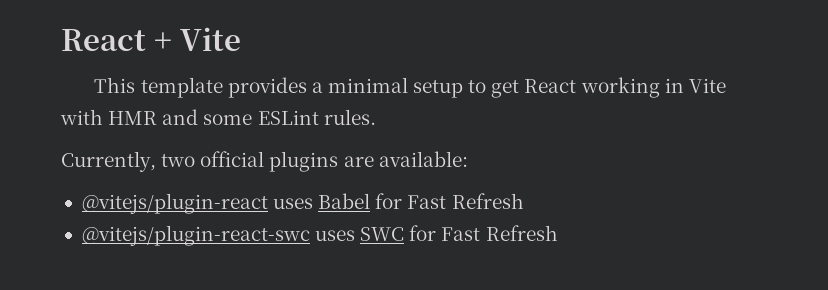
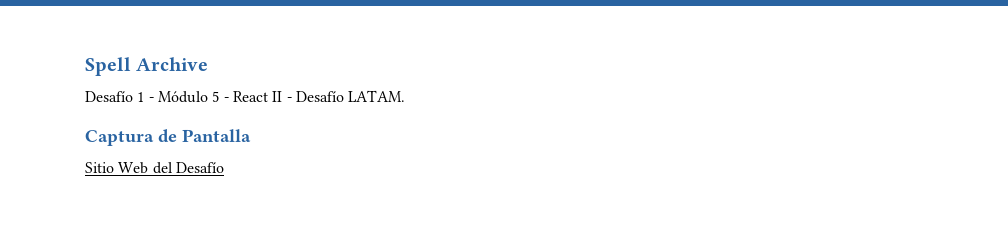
- React + Vite
- This template provides a minimal setup to get React working in Vite with HMR and some ESLint rules.
- Currently, two official plugins are available:
- @vitejs/plugin-react uses Babel for Fast Refresh
- @vitejs/plugin-react-swc uses SWC for Fast Refresh
+ Spell Archive
+ Desafío 1 - Módulo 5 - React II - Desafío LATAM.
+ Captura de Pantalla
+ Sitio Web del Desafío

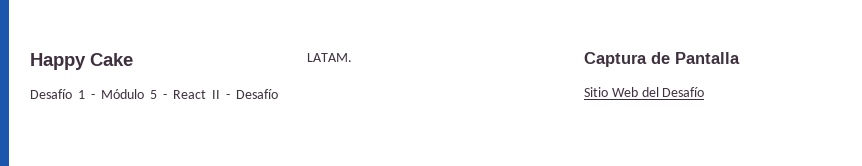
- Spell Archive
+ Happy Cake

